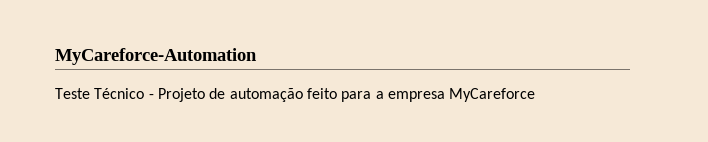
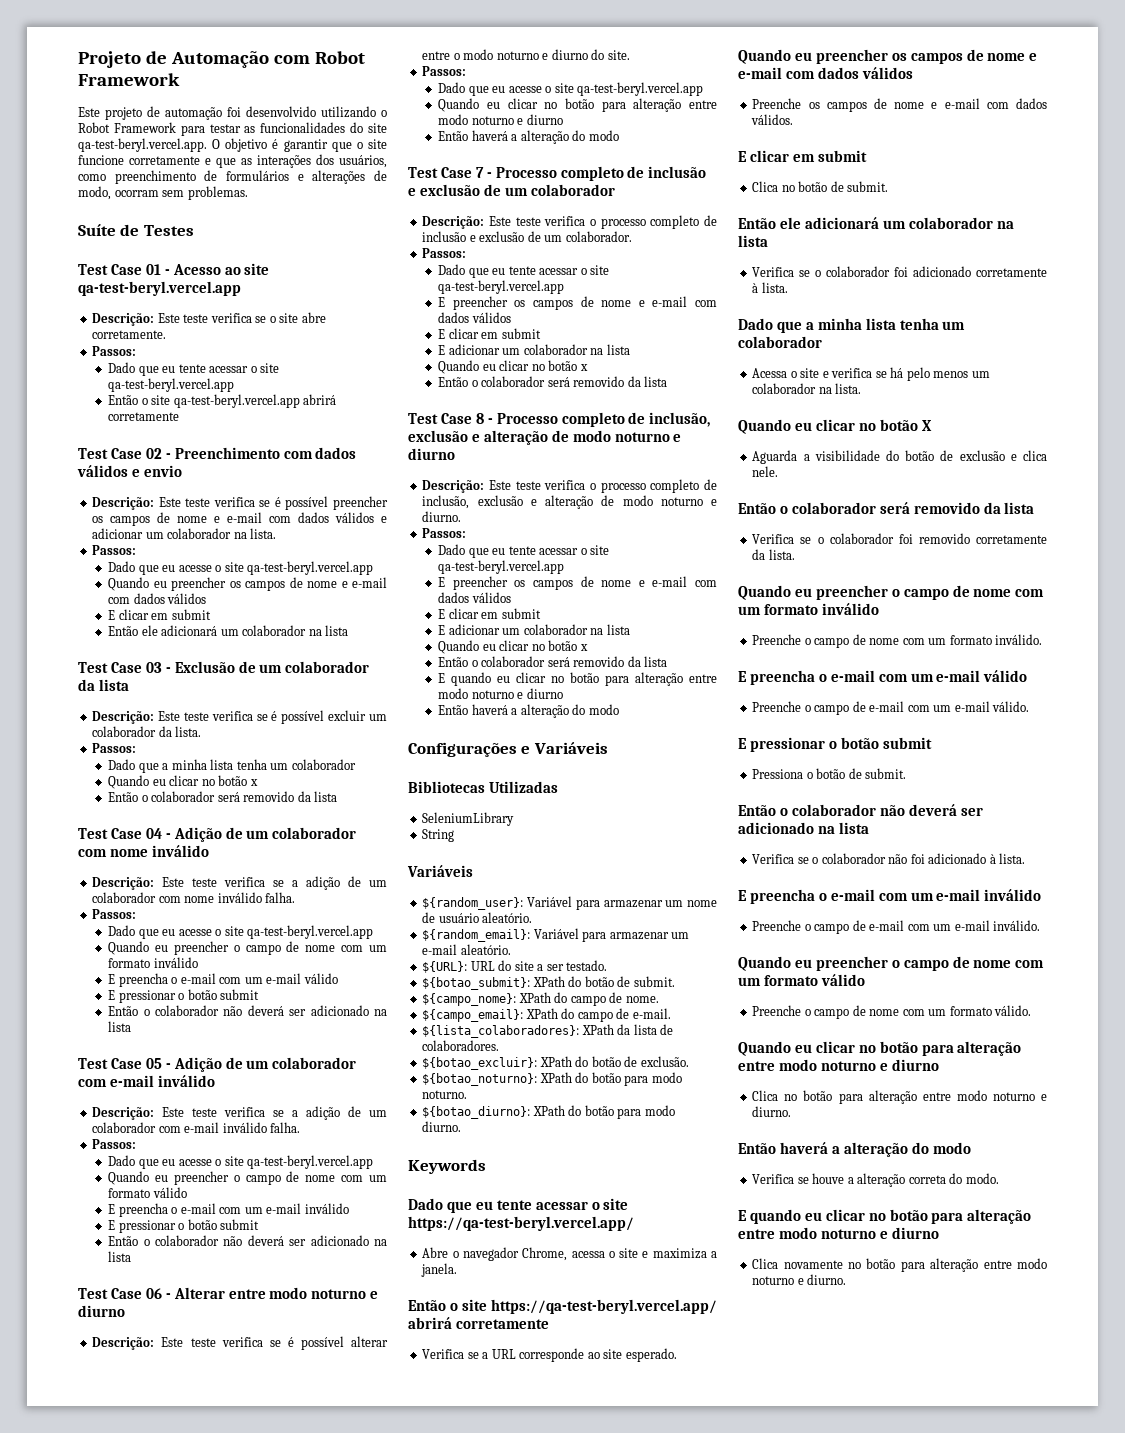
- MyCareforce-Automation
- Teste Técnico - Projeto de automação feito para a empresa MyCareforce
+ Projeto de Automação com Robot Framework
+ Este projeto de automação foi desenvolvido utilizando o Robot Framework para testar as funcionalidades do site qa-test-beryl.vercel.app. O objetivo é garantir que o site funcione corretamente e que as interações dos usuários, como preenchimento de formulários e alterações de modo, ocorram sem problemas.
+ Suíte de Testes
+ Test Case 01 - Acesso ao site qa-test-beryl.vercel.app
+ Descrição: Este teste verifica se o site abre corretamente.
+ Passos:
+ Dado que eu tente acessar o site qa-test-beryl.vercel.app
+ Então o site qa-test-beryl.vercel.app abrirá corretamente
+ Test Case 02 - Preenchimento com dados válidos e envio
+ Descrição: Este teste verifica se é possível preencher os campos de nome e e-mail com dados válidos e adicionar um colaborador na lista.
+ Passos:
+ Dado que eu acesse o site qa-test-beryl.vercel.app
+ Quando eu preencher os campos de nome e e-mail com dados válidos
+ E clicar em submit
+ Então ele adicionará um colaborador na lista
+ Test Case 03 - Exclusão de um colaborador da lista
+ Descrição: Este teste verifica se é possível excluir um colaborador da lista.
+ Passos:
+ Dado que a minha lista tenha um colaborador
+ Quando eu clicar no botão x
+ Então o colaborador será removido da lista
+ Test Case 04 - Adição de um colaborador com nome inválido
+ Descrição: Este teste verifica se a adição de um colaborador com nome inválido falha.
+ Passos:
+ Dado que eu acesse o site qa-test-beryl.vercel.app
+ Quando eu preencher o campo de nome com um formato inválido
+ E preencha o e-mail com um e-mail válido
+ E pressionar o botão submit
+ Então o colaborador não deverá ser adicionado na lista
+ Test Case 05 - Adição de um colaborador com e-mail inválido
+ Descrição: Este teste verifica se a adição de um colaborador com e-mail inválido falha.
+ Passos:
+ Dado que eu acesse o site qa-test-beryl.vercel.app
+ Quando eu preencher o campo de nome com um formato válido
+ E preencha o e-mail com um e-mail inválido
+ E pressionar o botão submit
+ Então o colaborador não deverá ser adicionado na lista
+ Test Case 06 - Alterar entre modo noturno e diurno
+ Descrição: Este teste verifica se é possível alterar entre o modo noturno e diurno do site.
+ Passos:
+ Dado que eu acesse o site qa-test-beryl.vercel.app
+ Quando eu clicar no botão para alteração entre modo noturno e diurno
+ Então haverá a alteração do modo
+ Test Case 7 - Processo completo de inclusão e exclusão de um colaborador
+ Descrição: Este teste verifica o processo completo de inclusão e exclusão de um colaborador.
+ Passos:
+ Dado que eu tente acessar o site qa-test-beryl.vercel.app
+ E preencher os campos de nome e e-mail com dados válidos
+ E clicar em submit
+ E adicionar um colaborador na lista
+ Quando eu clicar no botão x
+ Então o colaborador será removido da lista
+ Test Case 8 - Processo completo de inclusão, exclusão e alteração de modo noturno e diurno
+ Descrição: Este teste verifica o processo completo de inclusão, exclusão e alteração de modo noturno e diurno.
+ Passos:
+ Dado que eu tente acessar o site qa-test-beryl.vercel.app
+ E preencher os campos de nome e e-mail com dados válidos
+ E clicar em submit
+ E adicionar um colaborador na lista
+ Quando eu clicar no botão x
+ Então o colaborador será removido da lista
+ E quando eu clicar no botão para alteração entre modo noturno e diurno
+ Então haverá a alteração do modo
+ Configurações e Variáveis
+ Bibliotecas Utilizadas
+ SeleniumLibrary
+ String
+ Variáveis
+ ${random_user}: Variável para armazenar um nome de usuário aleatório.
+ ${random_email}: Variável para armazenar um e-mail aleatório.
+ ${URL}: URL do site a ser testado.
+ ${botao_submit}: XPath do botão de submit.
+ ${campo_nome}: XPath do campo de nome.
+ ${campo_email}: XPath do campo de e-mail.
+ ${lista_colaboradores}: XPath da lista de colaboradores.
+ ${botao_excluir}: XPath do botão de exclusão.
+ ${botao_noturno}: XPath do botão para modo noturno.
+ ${botao_diurno}: XPath do botão para modo diurno.
+ Keywords
+ Dado que eu tente acessar o site https://qa-test-beryl.vercel.app/
+ Abre o navegador Chrome, acessa o site e maximiza a janela.
+ Então o site https://qa-test-beryl.vercel.app/ abrirá corretamente
+ Verifica se a URL corresponde ao site esperado.
+ Quando eu preencher os campos de nome e e-mail com dados válidos
+ Preenche os campos de nome e e-mail com dados válidos.
+ E clicar em submit
+ Clica no botão de submit.
+ Então ele adicionará um colaborador na lista
+ Verifica se o colaborador foi adicionado corretamente à lista.
+ Dado que a minha lista tenha um colaborador
+ Acessa o site e verifica se há pelo menos um colaborador na lista.
+ Quando eu clicar no botão X
+ Aguarda a visibilidade do botão de exclusão e clica nele.
+ Então o colaborador será removido da lista
+ Verifica se o colaborador foi removido corretamente da lista.
+ Quando eu preencher o campo de nome com um formato inválido
+ Preenche o campo de nome com um formato inválido.
+ E preencha o e-mail com um e-mail válido
+ Preenche o campo de e-mail com um e-mail válido.
+ E pressionar o botão submit
+ Pressiona o botão de submit.
+ Então o colaborador não deverá ser adicionado na lista
+ Verifica se o colaborador não foi adicionado à lista.
+ E preencha o e-mail com um e-mail inválido
+ Preenche o campo de e-mail com um e-mail inválido.
+ Quando eu preencher o campo de nome com um formato válido
+ Preenche o campo de nome com um formato válido.
+ Quando eu clicar no botão para alteração entre modo noturno e diurno
+ Clica no botão para alteração entre modo noturno e diurno.
+ Então haverá a alteração do modo
+ Verifica se houve a alteração correta do modo.
+ E quando eu clicar no botão para alteração entre modo noturno e diurno
+ Clica novamente no botão para alteração entre modo noturno e diurno.

